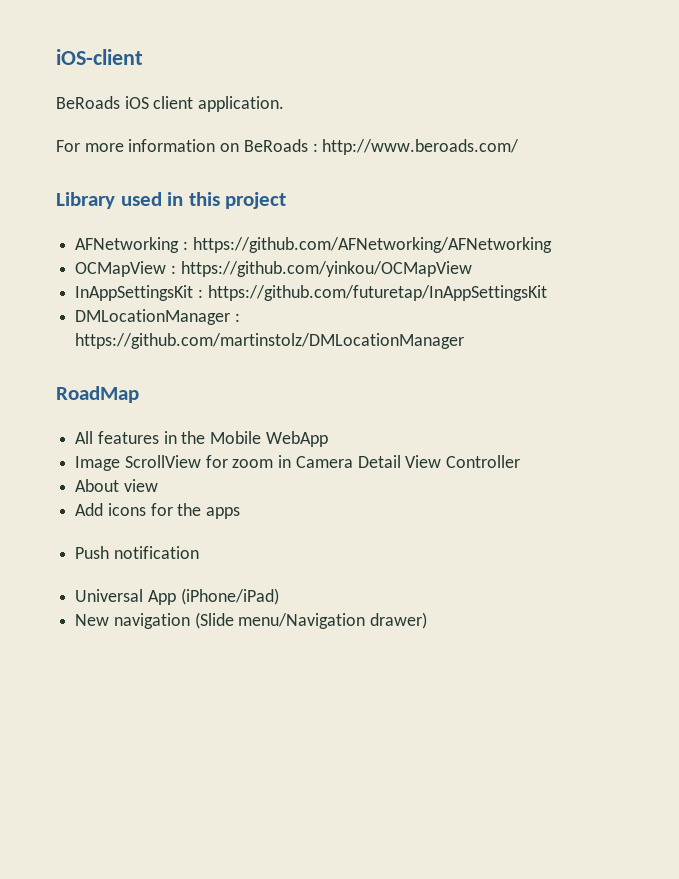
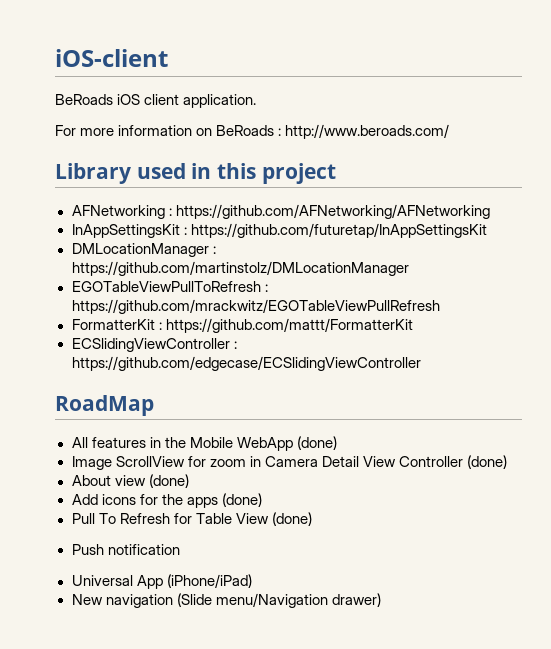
- OCMapView : https://github.com/yinkou/OCMapView
+ EGOTableViewPullToRefresh : https://github.com/mrackwitz/EGOTableViewPullRefresh
+ FormatterKit : https://github.com/mattt/FormatterKit
+ ECSlidingViewController : https://github.com/edgecase/ECSlidingViewController
- All features in the Mobile WebApp
+ All features in the Mobile WebApp (done)
- Image ScrollView for zoom in Camera Detail View Controller
+ Image ScrollView for zoom in Camera Detail View Controller (done)
- About view
+ About view (done)
- Add icons for the apps
+ Add icons for the apps (done)
+ Pull To Refresh for Table View (done)

